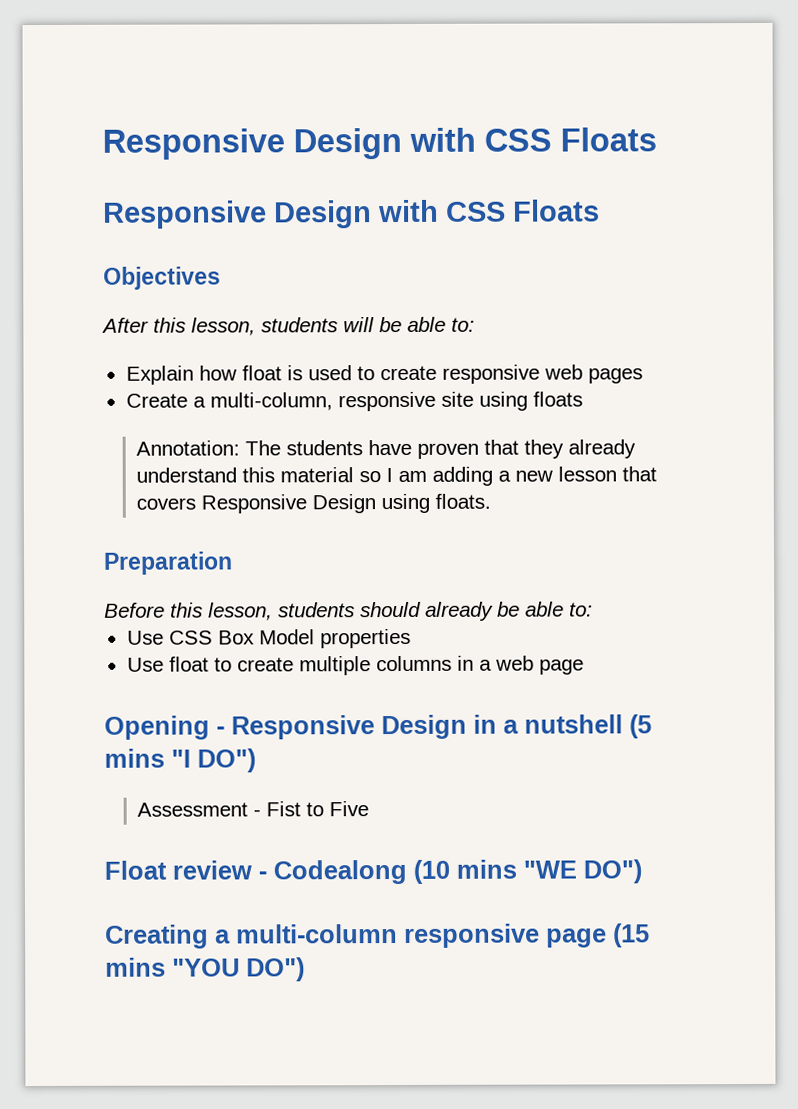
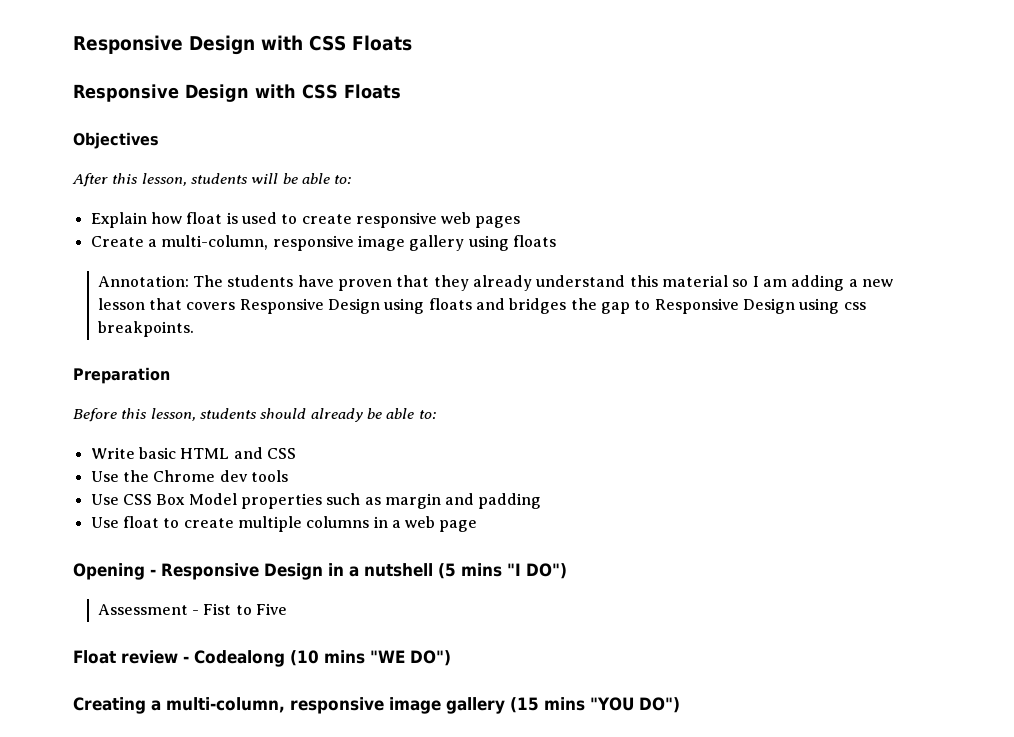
- Create a multi-column, responsive site using floats
+ Create a multi-column, responsive image gallery using floats
- Annotation: The students have proven that they already understand this material so I am adding a new lesson that covers Responsive Design using floats.
+ Annotation: The students have proven that they already understand this material so I am adding a new lesson that covers Responsive Design using floats and bridges the gap to Responsive Design using css breakpoints.
+ Write basic HTML and CSS
+ Use the Chrome dev tools
- Use CSS Box Model properties
+ Use CSS Box Model properties such as margin and padding
- Creating a multi-column responsive page (15 mins "YOU DO")
+ Creating a multi-column, responsive image gallery (15 mins "YOU DO")

